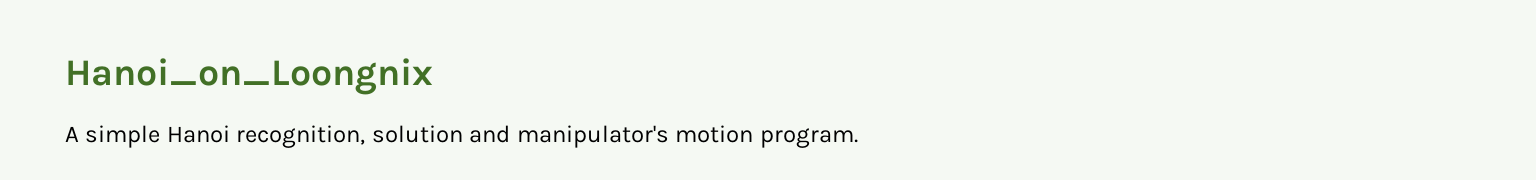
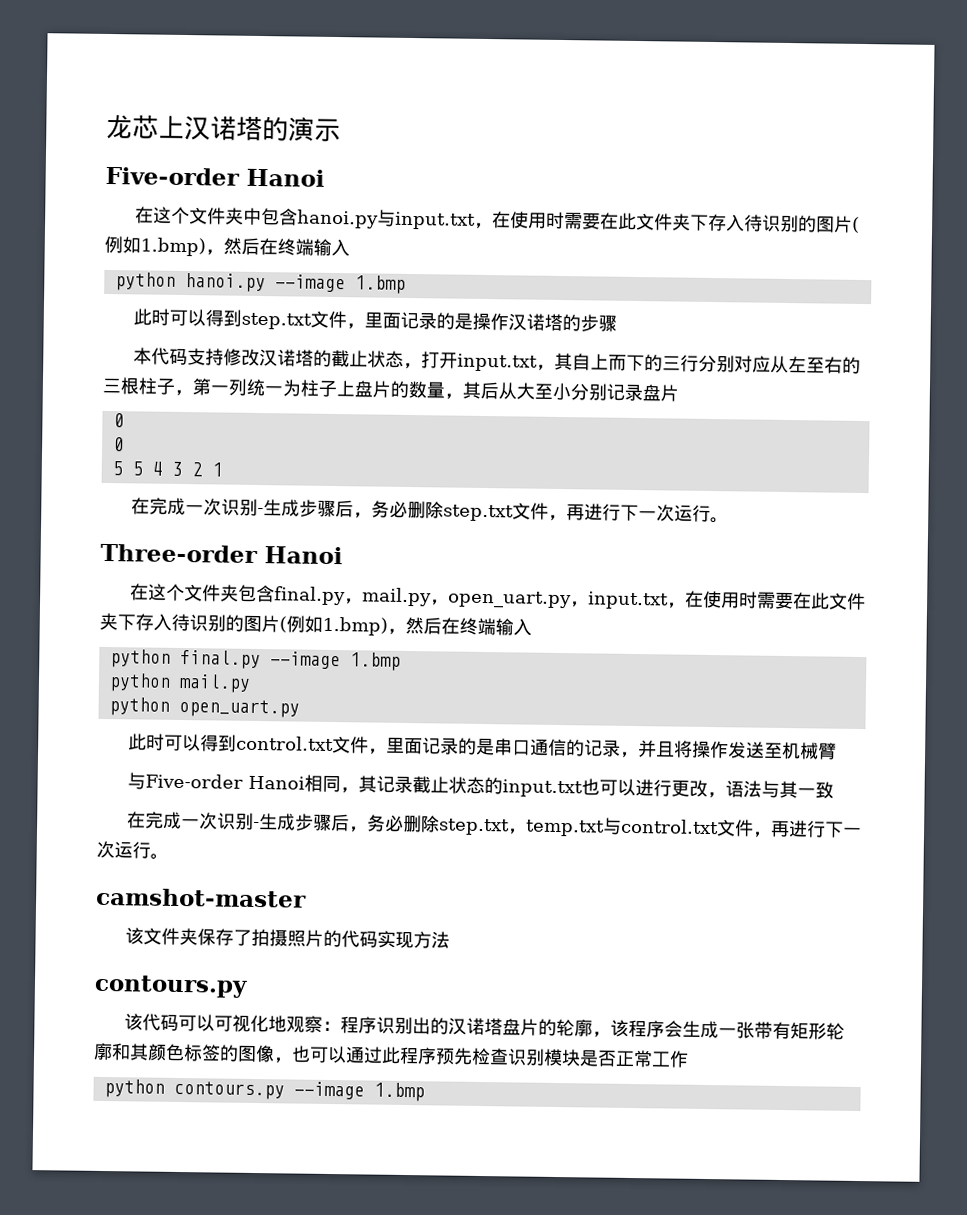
- Hanoi_on_Loongnix
- A simple Hanoi recognition, solution and manipulator's motion program.
+ 龙芯上汉诺塔的演示
+ Five-order Hanoi
+ 在这个文件夹中包含hanoi.py与input.txt，在使用时需要在此文件夹下存入待识别的图片(例如1.bmp)，然后在终端输入
+ python hanoi.py --image 1.bmp
+ 此时可以得到step.txt文件，里面记录的是操作汉诺塔的步骤
+ 本代码支持修改汉诺塔的截止状态，打开input.txt，其自上而下的三行分别对应从左至右的三根柱子，第一列统一为柱子上盘片的数量，其后从大至小分别记录盘片
+ 0
+ 0
+ 5 5 4 3 2 1
+ 在完成一次识别-生成步骤后，务必删除step.txt文件，再进行下一次运行。
+ Three-order Hanoi
+ 在这个文件夹包含final.py，mail.py，open_uart.py，input.txt，在使用时需要在此文件夹下存入待识别的图片(例如1.bmp)，然后在终端输入
+ python final.py --image 1.bmp
+ python mail.py
+ python open_uart.py
+ 此时可以得到control.txt文件，里面记录的是串口通信的记录，并且将操作发送至机械臂
+ 与Five-order Hanoi相同，其记录截止状态的input.txt也可以进行更改，语法与其一致
+ 在完成一次识别-生成步骤后，务必删除step.txt，temp.txt与control.txt文件，再进行下一次运行。
+ camshot-master
+ 该文件夹保存了拍摄照片的代码实现方法
+ contours.py
+ 该代码可以可视化地观察：程序识别出的汉诺塔盘片的轮廓，该程序会生成一张带有矩形轮廓和其颜色标签的图像，也可以通过此程序预先检查识别模块是否正常工作
+ python contours.py --image 1.bmp

